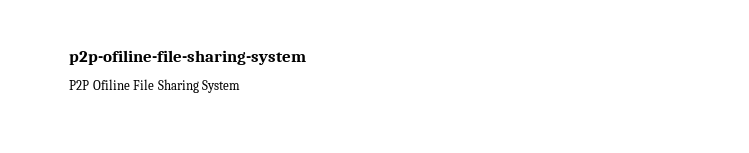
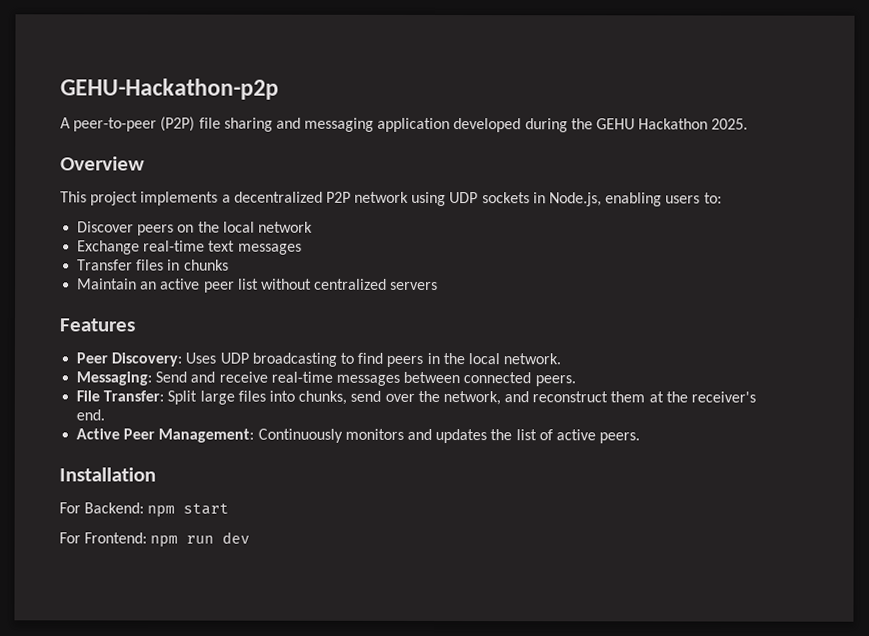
- p2p-ofiline-file-sharing-system
- P2P Ofiline File Sharing System
+ GEHU-Hackathon-p2p
+ A peer-to-peer (P2P) file sharing and messaging application developed during the GEHU Hackathon 2025.
+ Overview
+ This project implements a decentralized P2P network using UDP sockets in Node.js, enabling users to:
+ Discover peers on the local network
+ Exchange real-time text messages
+ Transfer files in chunks
+ Maintain an active peer list without centralized servers
+ Features
+ Peer Discovery: Uses UDP broadcasting to find peers in the local network.
+ Messaging: Send and receive real-time messages between connected peers.
+ File Transfer: Split large files into chunks, send over the network, and reconstruct them at the receiver's end.
+ Active Peer Management: Continuously monitors and updates the list of active peers.
+ Installation
+ For Backend: npm start
+ For Frontend: npm run dev

